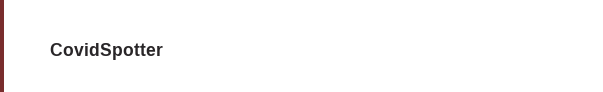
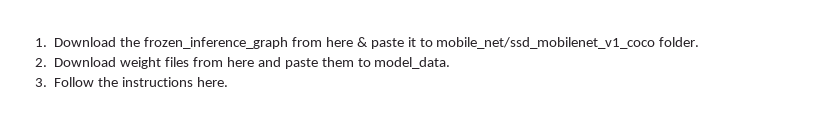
- CovidSpotter
+ 1. Download the frozen_inference_graph from here & paste it to mobile_net/ssd_mobilenet_v1_coco folder.
+ 2. Download weight files from here and paste them to model_data.
+ 3. Follow the instructions here.

